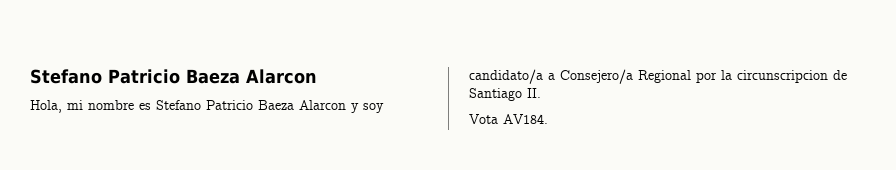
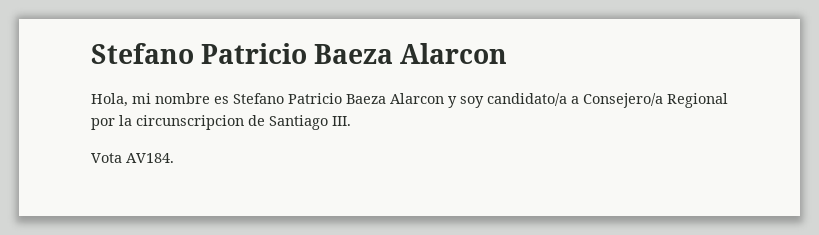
- Hola, mi nombre es Stefano Patricio Baeza Alarcon y soy candidato/a a Consejero/a Regional por la circunscripcion de Santiago II.
+ Hola, mi nombre es Stefano Patricio Baeza Alarcon y soy candidato/a a Consejero/a Regional por la circunscripcion de Santiago III.

